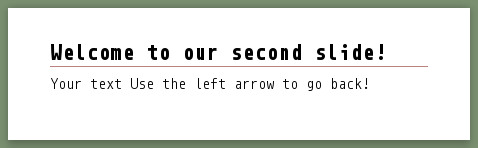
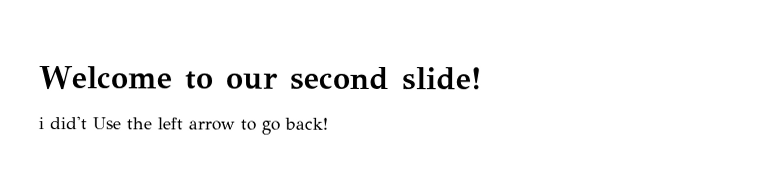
- Your text Use the left arrow to go back!
+ i did't Use the left arrow to go back!

